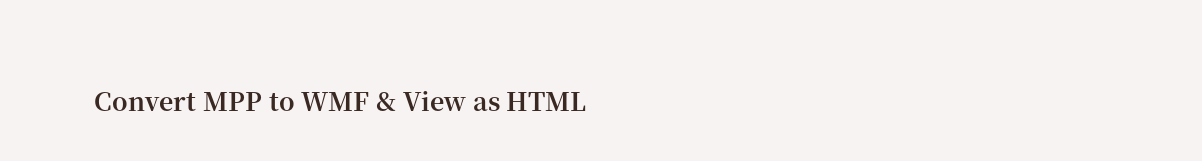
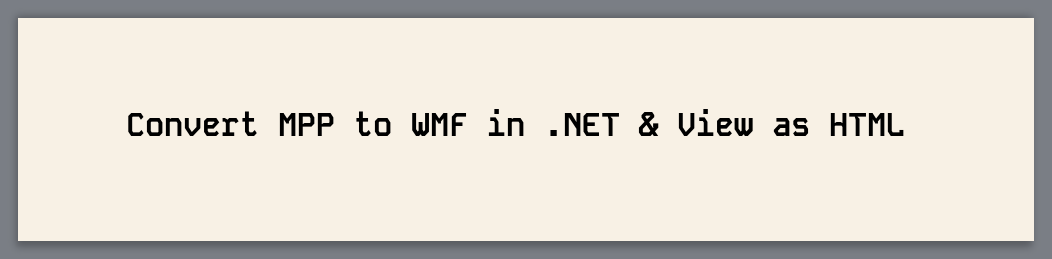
- Convert MPP to WMF & View as HTML
+ Convert MPP to WMF in .NET & View as HTML

